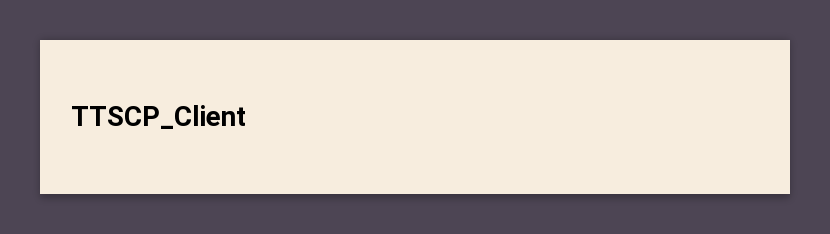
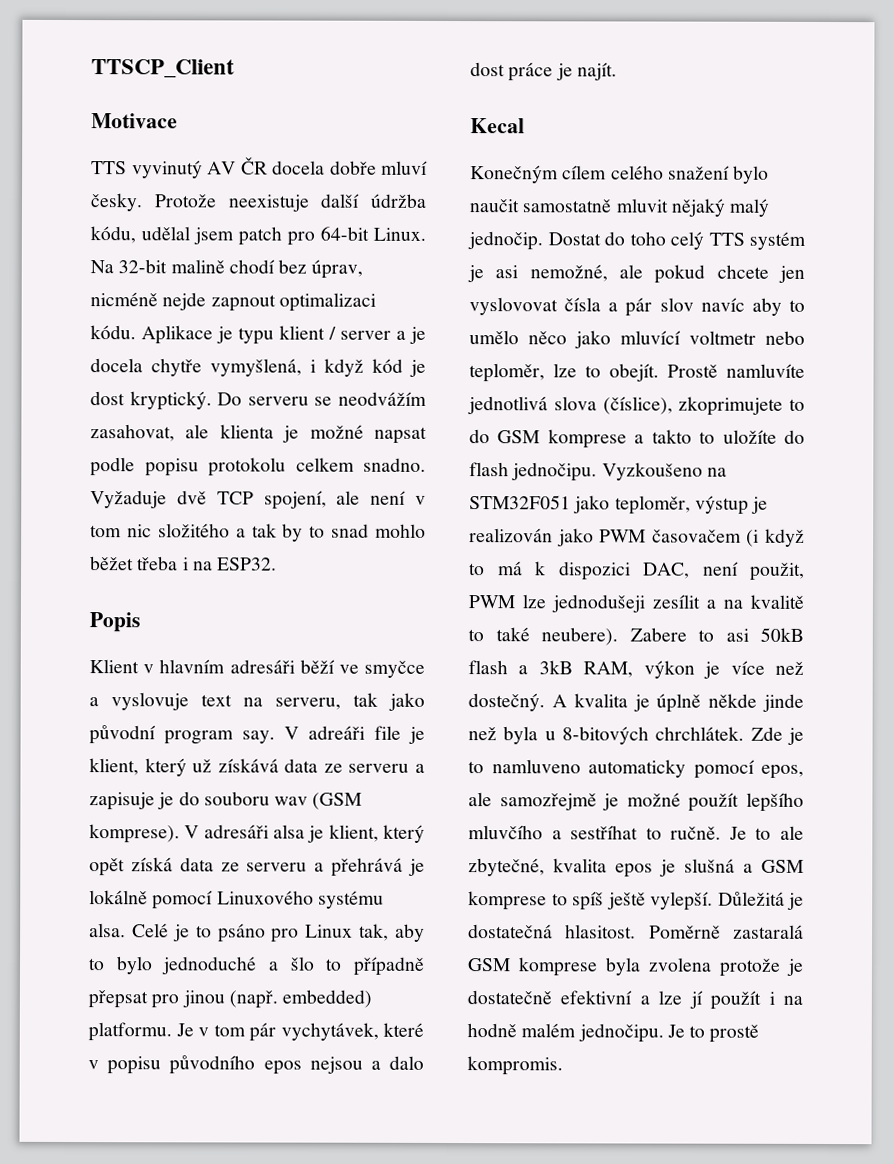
+ Motivace
+ TTS vyvinutý AV ČR docela dobře mluví česky. Protože neexistuje další údržba kódu, udělal jsem patch pro 64-bit Linux. Na 32-bit malině chodí bez úprav, nicméně nejde zapnout optimalizaci kódu. Aplikace je typu klient / server a je docela chytře vymyšlená, i když kód je dost kryptický. Do serveru se neodvážím zasahovat, ale klienta je možné napsat podle popisu protokolu celkem snadno. Vyžaduje dvě TCP spojení, ale není v tom nic složitého a tak by to snad mohlo běžet třeba i na ESP32.
+ Popis
+ Klient v hlavním adresáři běží ve smyčce a vyslovuje text na serveru, tak jako původní program say. V adreáři file je klient, který už získává data ze serveru a zapisuje je do souboru wav (GSM komprese). V adresáři alsa je klient, který opět získá data ze serveru a přehrává je lokálně pomocí Linuxového systému alsa. Celé je to psáno pro Linux tak, aby to bylo jednoduché a šlo to případně přepsat pro jinou (např. embedded) platformu. Je v tom pár vychytávek, které v popisu původního epos nejsou a dalo dost práce je najít.
+ Kecal
+ Konečným cílem celého snažení bylo naučit samostatně mluvit nějaký malý jednočip. Dostat do toho celý TTS systém je asi nemožné, ale pokud chcete jen vyslovovat čísla a pár slov navíc aby to umělo něco jako mluvící voltmetr nebo teploměr, lze to obejít. Prostě namluvíte jednotlivá slova (číslice), zkoprimujete to do GSM komprese a takto to uložíte do flash jednočipu. Vyzkoušeno na STM32F051 jako teploměr, výstup je realizován jako PWM časovačem (i když to má k dispozici DAC, není použit, PWM lze jednodušeji zesílit a na kvalitě to také neubere). Zabere to asi 50kB flash a 3kB RAM, výkon je více než dostečný. A kvalita je úplně někde jinde než byla u 8-bitových chrchlátek. Zde je to namluveno automaticky pomocí epos, ale samozřejmě je možné použít lepšího mluvčího a sestříhat to ručně. Je to ale zbytečné, kvalita epos je slušná a GSM komprese to spíš ještě vylepší. Důležitá je dostatečná hlasitost. Poměrně zastaralá GSM komprese byla zvolena protože je dostatečně efektivní a lze jí použít i na hodně malém jednočipu. Je to prostě kompromis.

